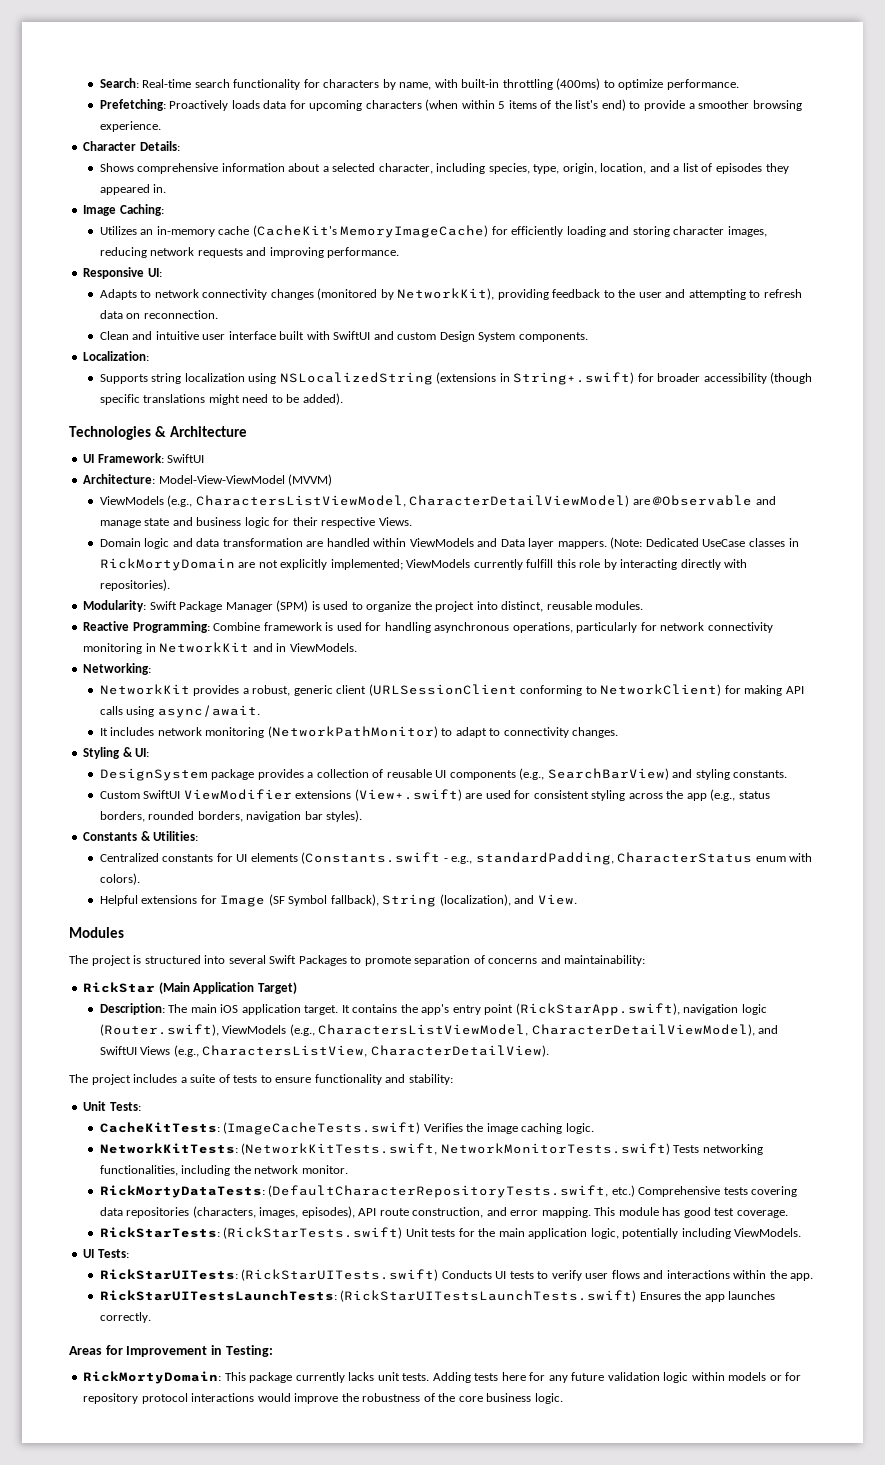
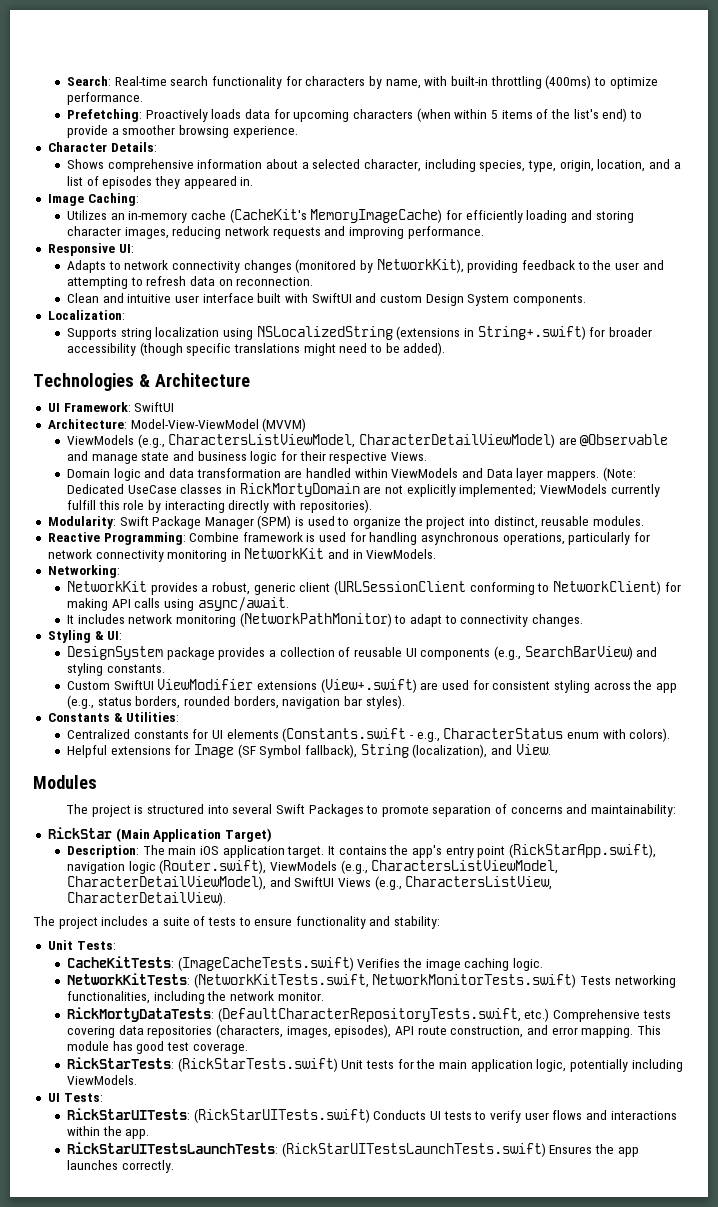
- Centralized constants for UI elements (Constants.swift - e.g., standardPadding, CharacterStatus enum with colors).
+ Centralized constants for UI elements (Constants.swift - e.g., CharacterStatus enum with colors).
- Areas for Improvement in Testing:
- RickMortyDomain: This package currently lacks unit tests. Adding tests here for any future validation logic within models or for repository protocol interactions would improve the robustness of the core business logic.

